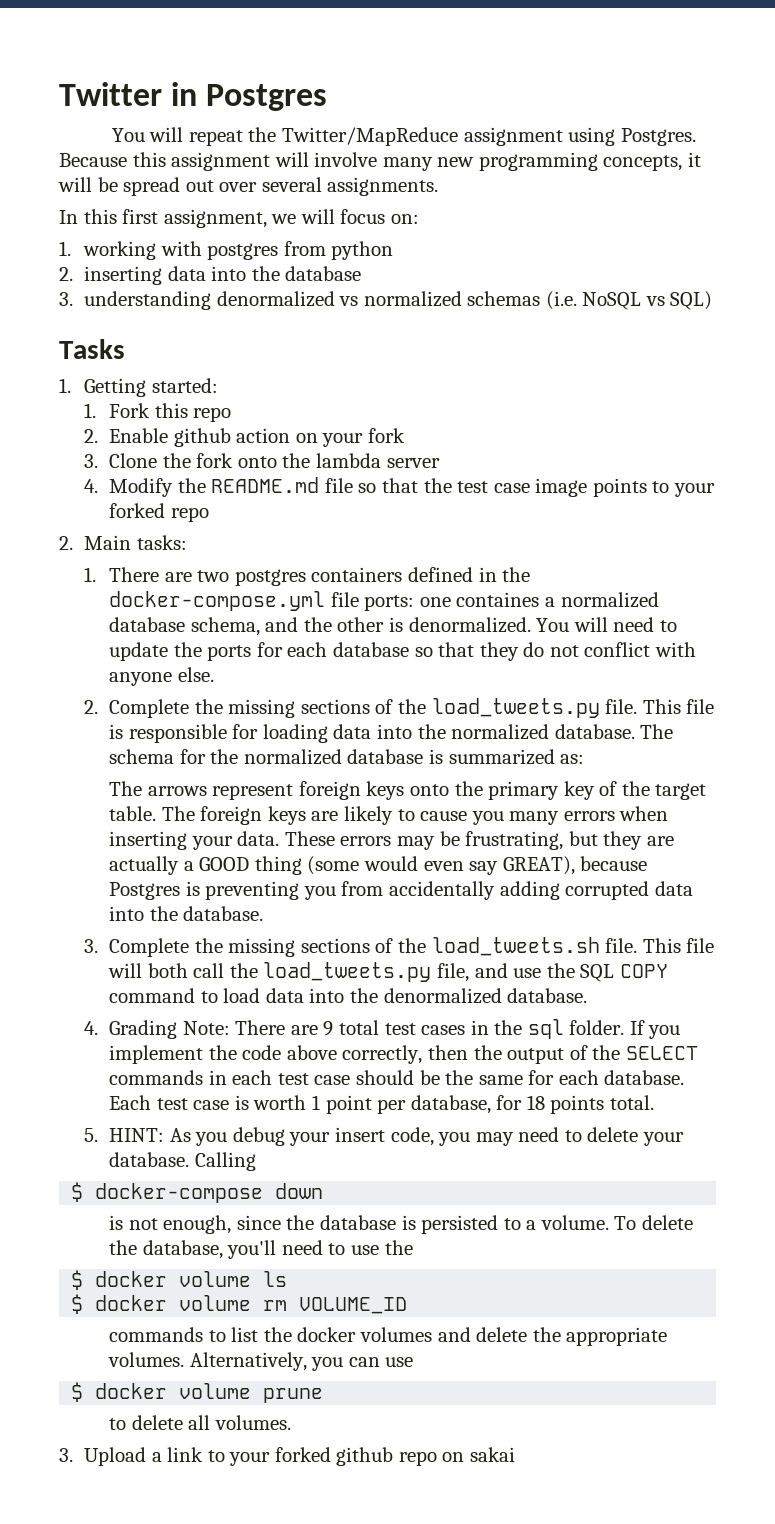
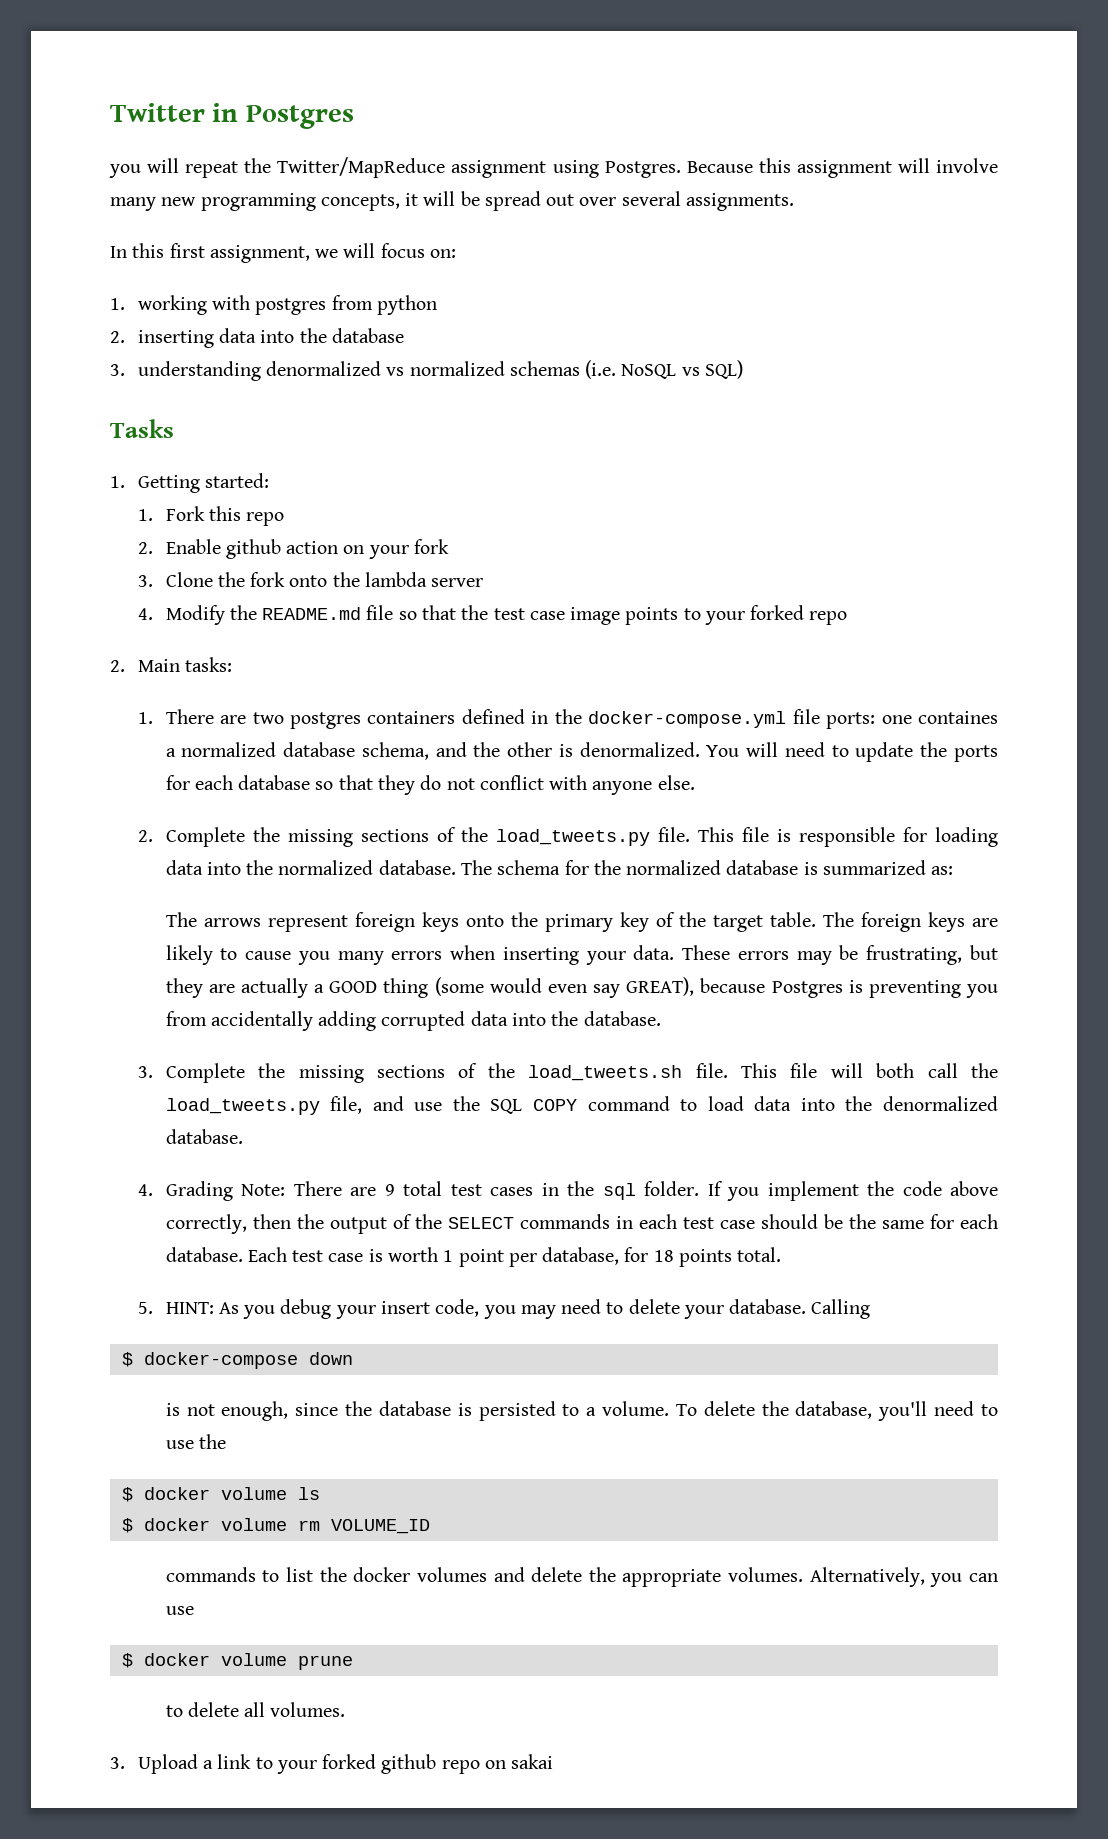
- You will repeat the Twitter/MapReduce assignment using Postgres.
+ you will repeat the Twitter/MapReduce assignment using Postgres.

